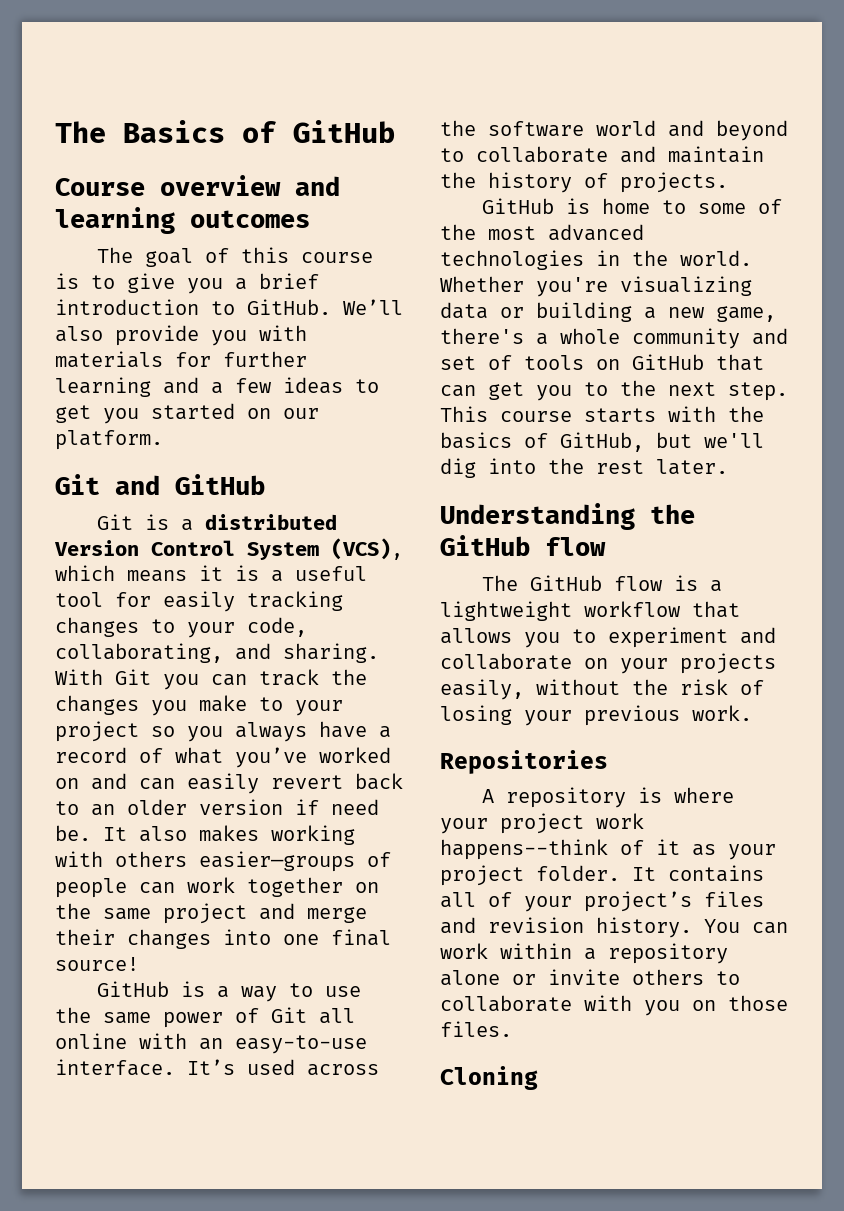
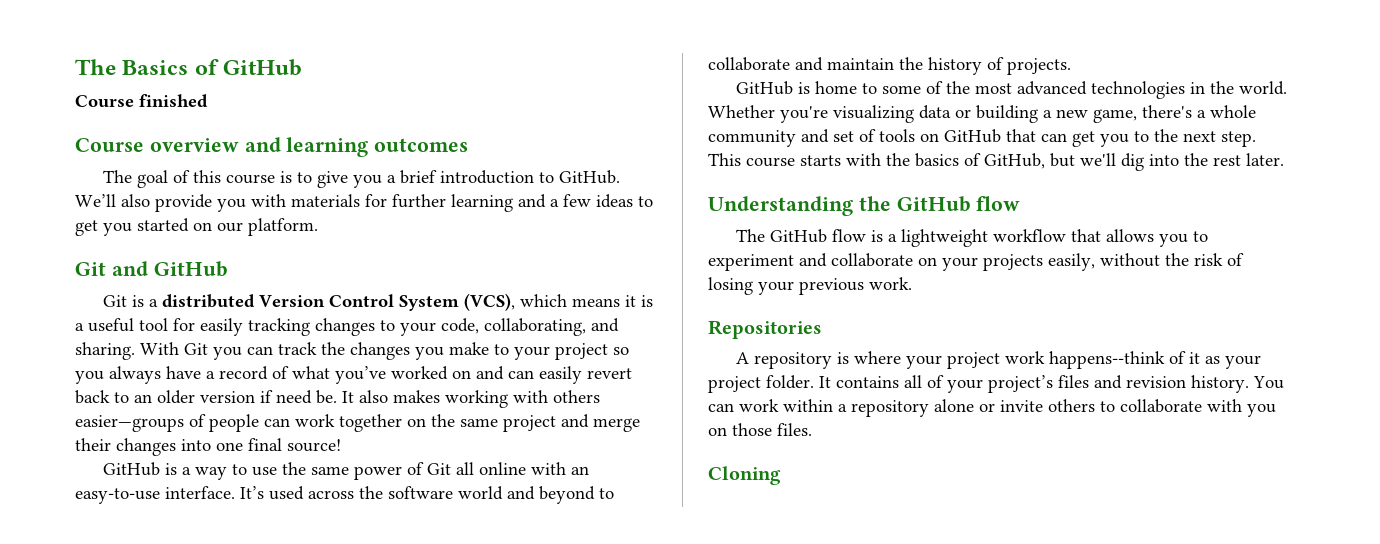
+ Course finished

